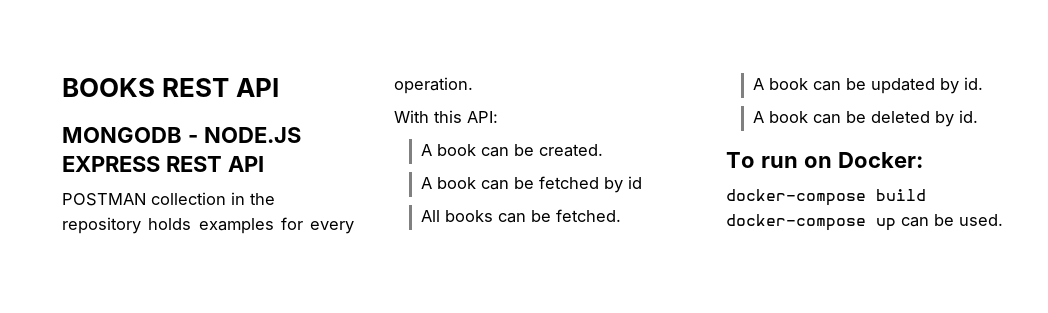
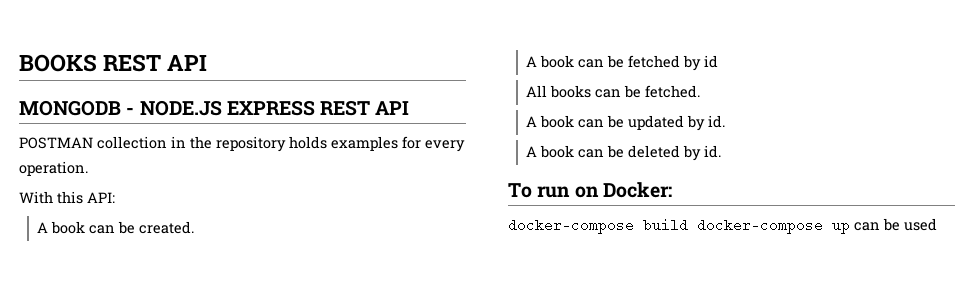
- docker-compose build docker-compose up can be used.
+ docker-compose build docker-compose up can be used

